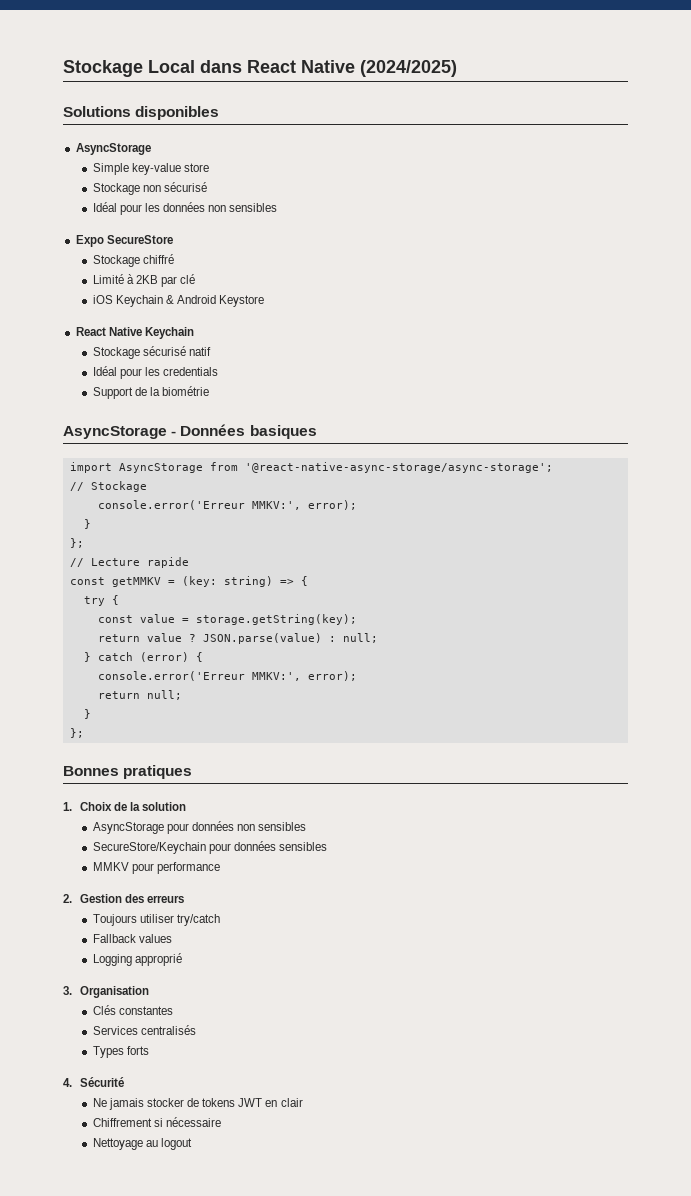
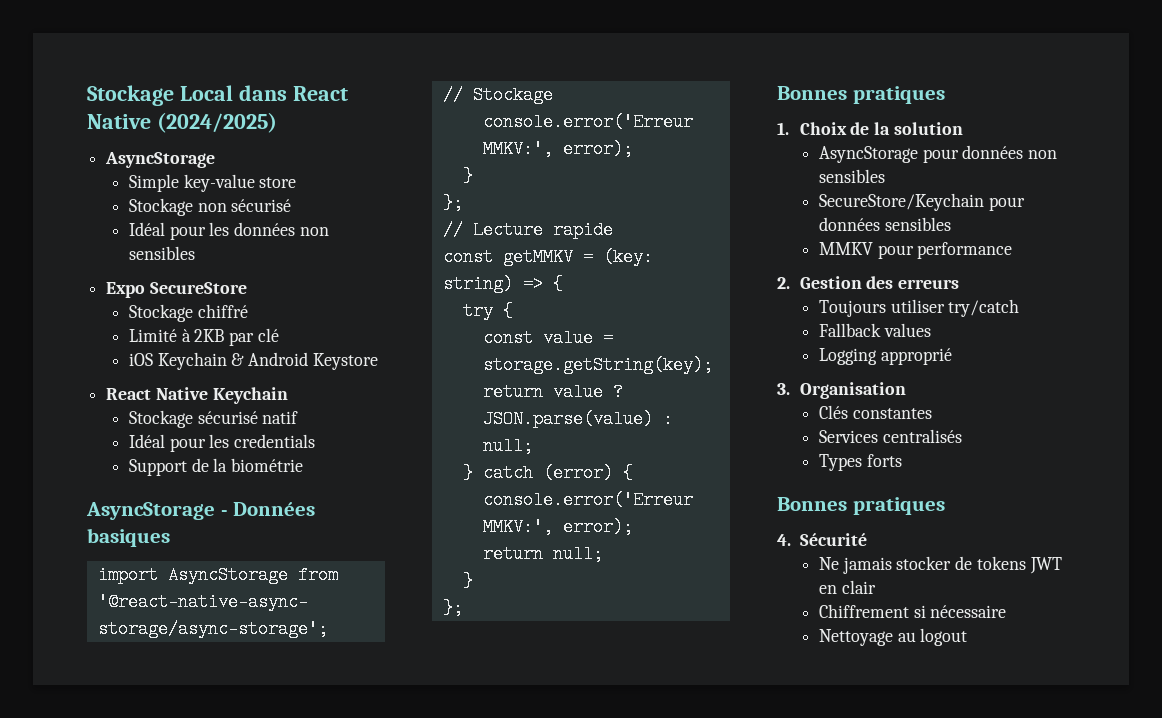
- Solutions disponibles
  Types forts
+ Bonnes pratiques

